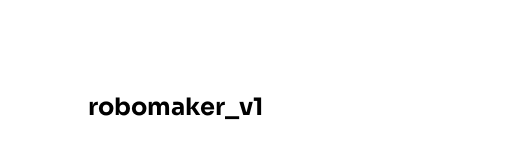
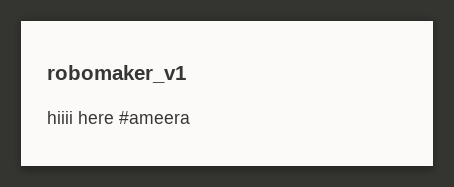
+ hiiii here #ameera

